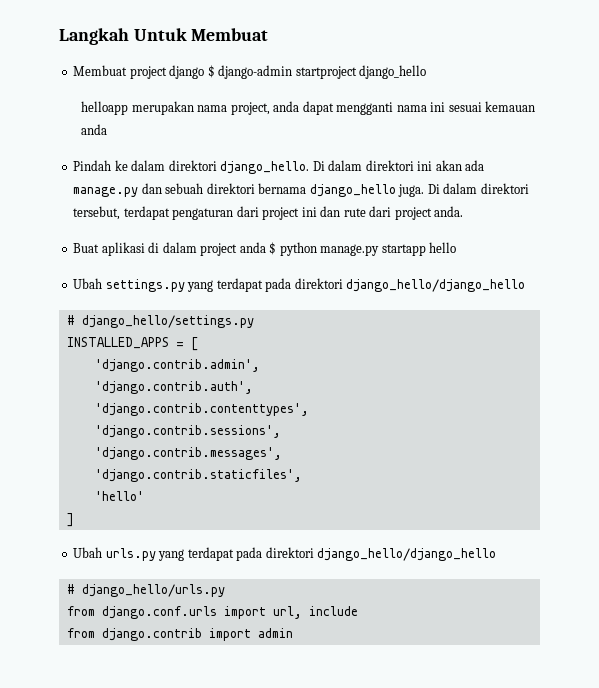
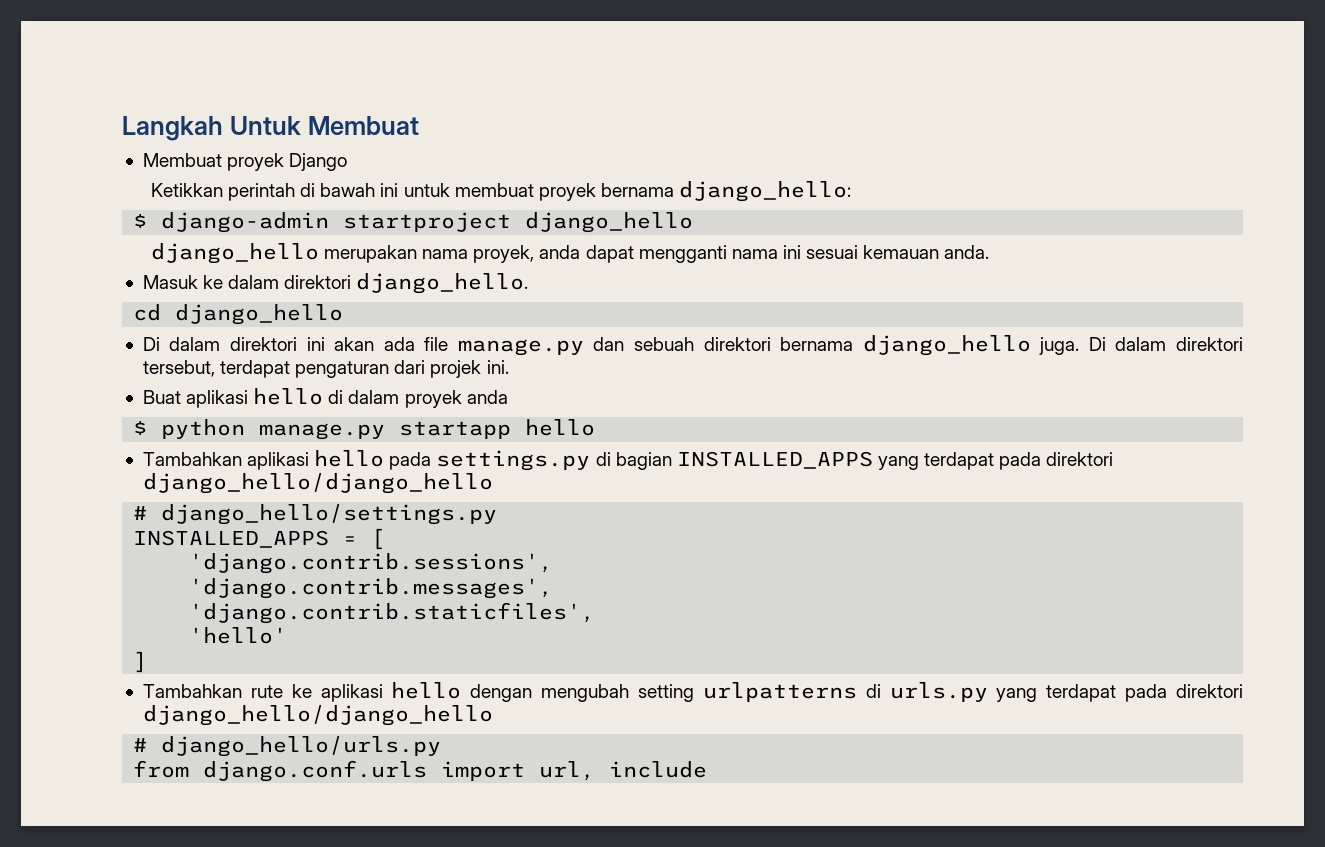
- Membuat project django $ django-admin startproject django_hello
+ Membuat proyek Django
+ Ketikkan perintah di bawah ini untuk membuat proyek bernama django_hello:
+ $ django-admin startproject django_hello
- helloapp merupakan nama project, anda dapat mengganti nama ini sesuai kemauan anda
- Pindah ke dalam direktori django_hello. Di dalam direktori ini akan ada manage.py dan sebuah direktori bernama django_hello juga.
+ django_hello merupakan nama proyek, anda dapat mengganti nama ini sesuai kemauan anda.
+ Masuk ke dalam direktori django_hello.
+ cd django_hello
+ Di dalam direktori ini akan ada file manage.py dan sebuah direktori bernama django_hello juga.
- Di dalam direktori tersebut, terdapat pengaturan dari project ini dan rute dari project anda.
+ Di dalam direktori tersebut, terdapat pengaturan dari projek ini.
- Buat aplikasi di dalam project anda $ python manage.py startapp hello
+ Buat aplikasi hello di dalam proyek anda
+ $ python manage.py startapp hello
- Ubah settings.py yang terdapat pada direktori django_hello/django_hello
+ Tambahkan aplikasi hello pada settings.py di bagian INSTALLED_APPS yang terdapat pada direktori django_hello/django_hello
- 'django.contrib.admin',
- 'django.contrib.auth',
- 'django.contrib.contenttypes',
- Ubah urls.py yang terdapat pada direktori django_hello/django_hello
+ Tambahkan rute ke aplikasi hello dengan mengubah setting urlpatterns di urls.py yang terdapat pada direktori django_hello/django_hello
- from django.contrib import admin

